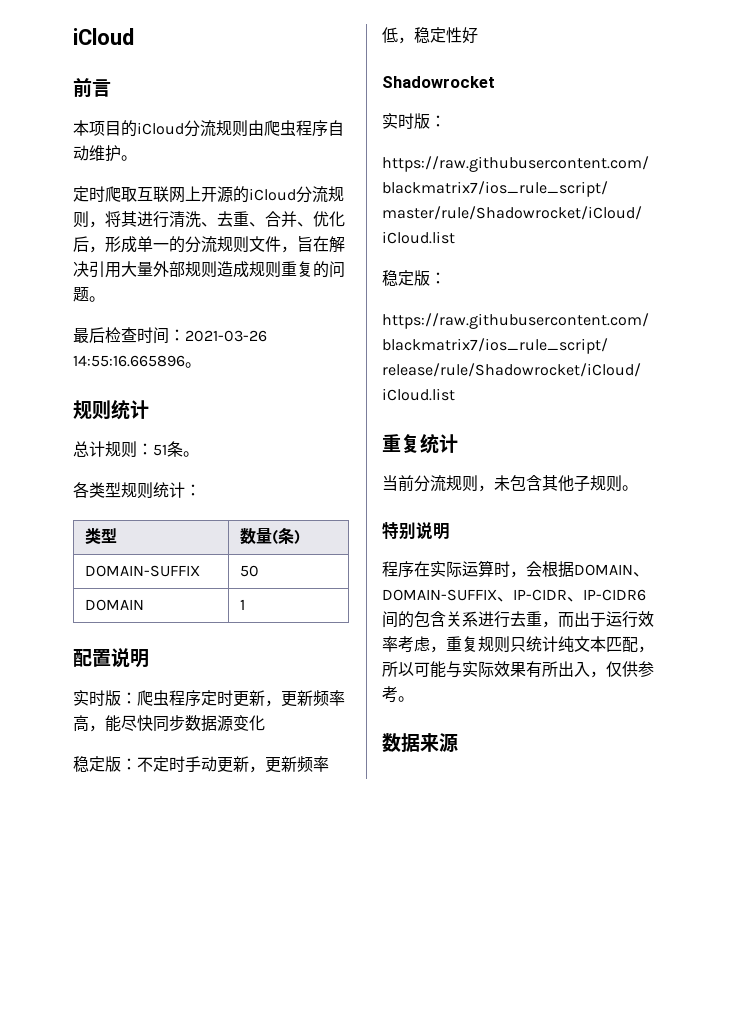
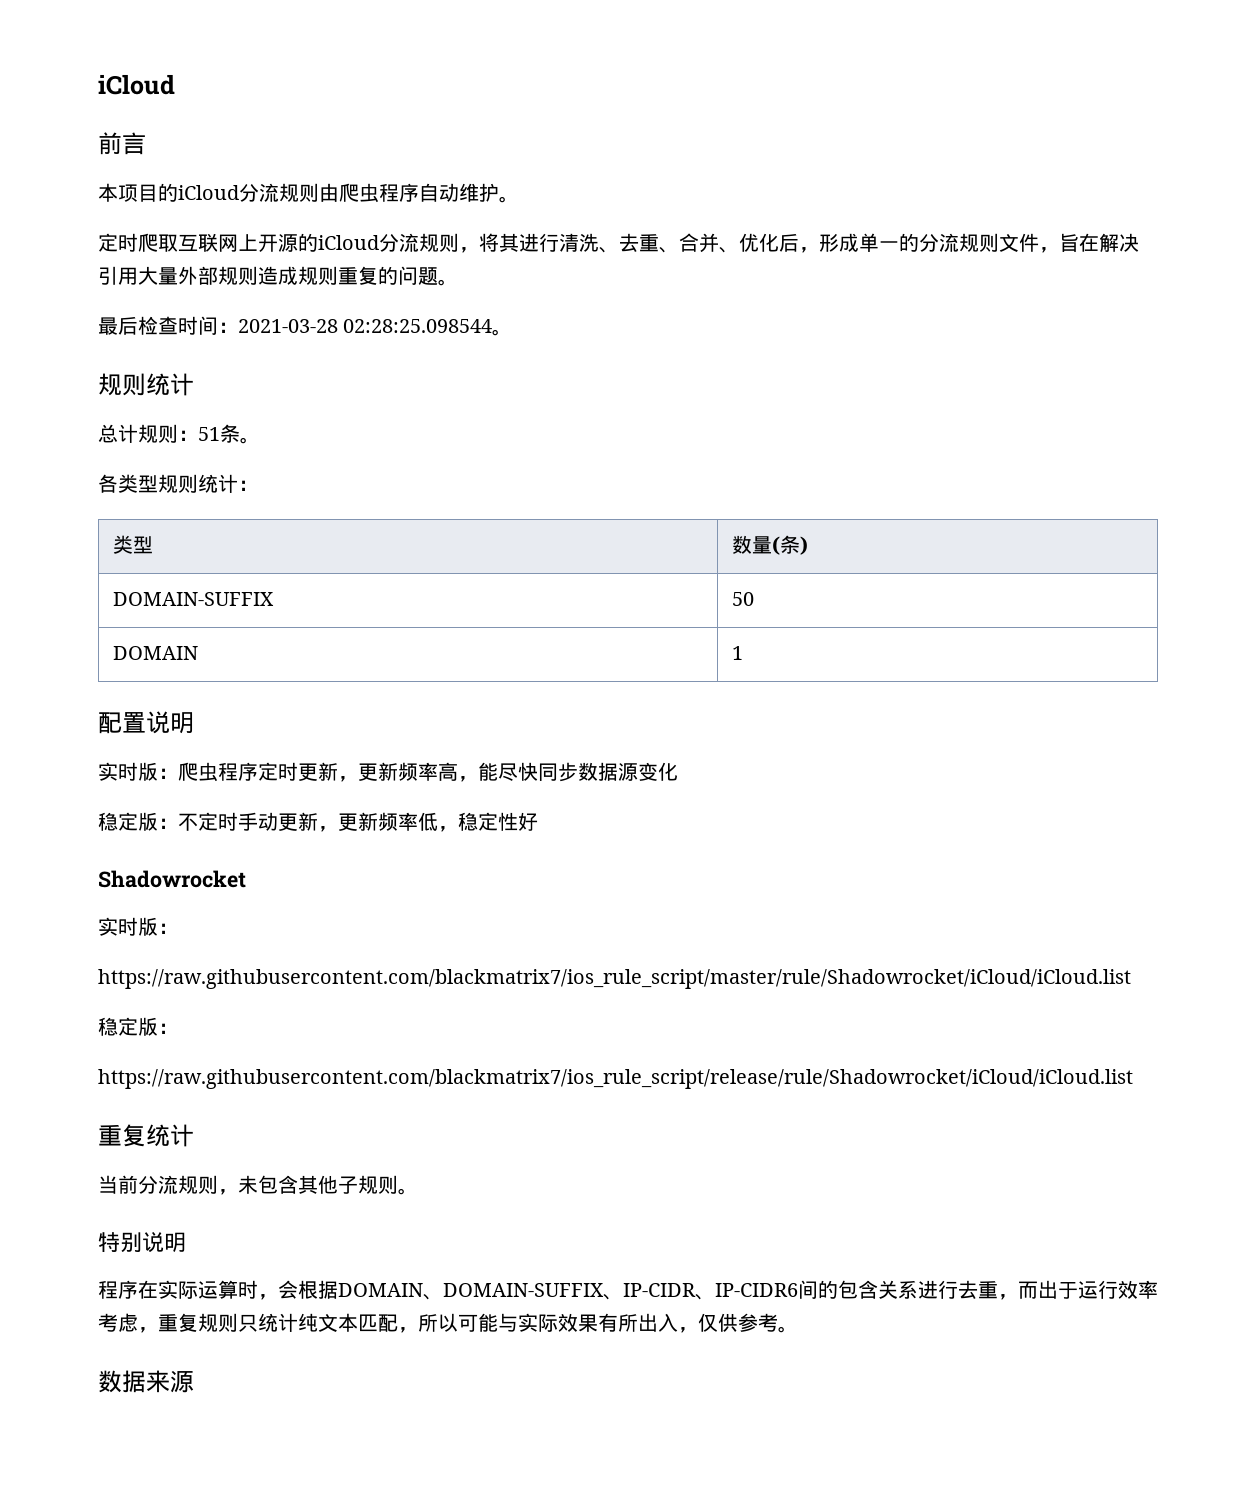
- 最后检查时间：2021-03-26 14:55:16.665896。
+ 最后检查时间：2021-03-28 02:28:25.098544。

